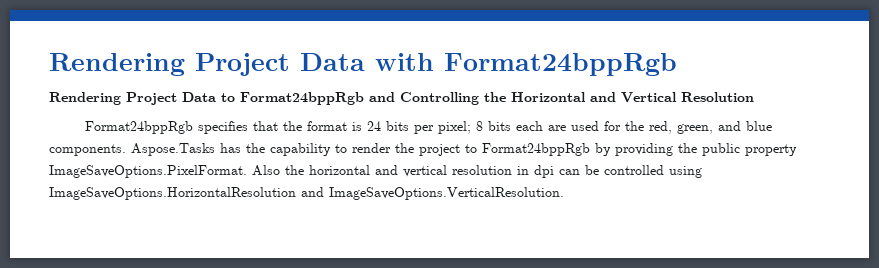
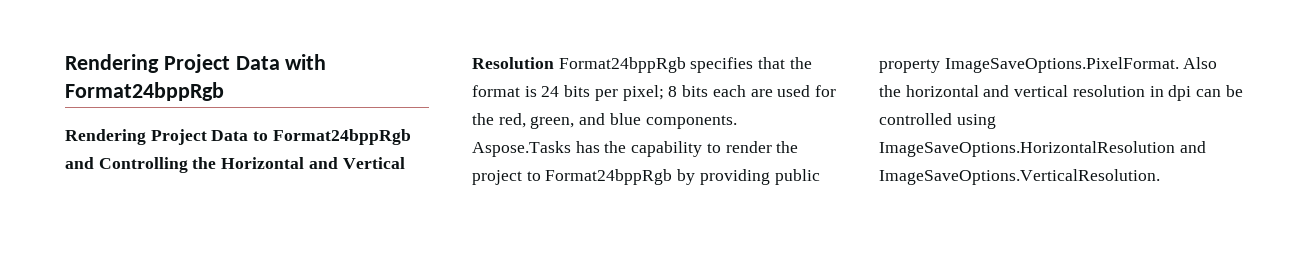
- Rendering Project Data to Format24bppRgb and Controlling the Horizontal and Vertical Resolution
- Format24bppRgb specifies that the format is 24 bits per pixel; 8 bits each are used for the red, green, and blue components.
+ Rendering Project Data to Format24bppRgb and Controlling the Horizontal and Vertical Resolution Format24bppRgb specifies that the format is 24 bits per pixel; 8 bits each are used for the red, green, and blue components.
- Aspose.Tasks has the capability to render the project to Format24bppRgb by providing the public property ImageSaveOptions.PixelFormat. Also the horizontal and vertical resolution in dpi can be controlled using ImageSaveOptions.HorizontalResolution and ImageSaveOptions.VerticalResolution.
+ Aspose.Tasks has the capability to render the project to Format24bppRgb by providing public property ImageSaveOptions.PixelFormat. Also the horizontal and vertical resolution in dpi can be controlled using ImageSaveOptions.HorizontalResolution and ImageSaveOptions.VerticalResolution.

